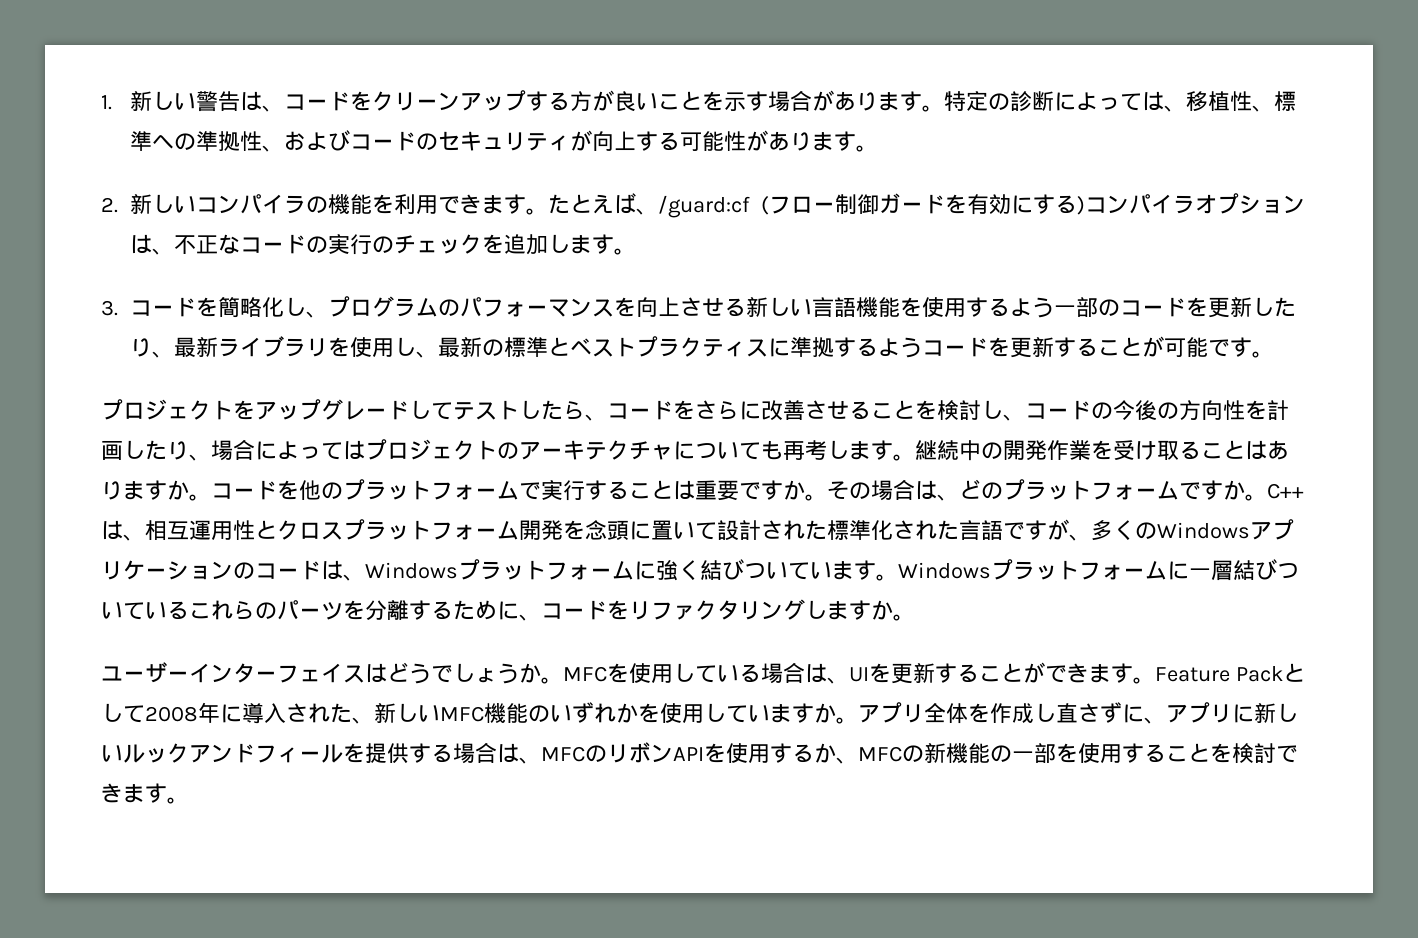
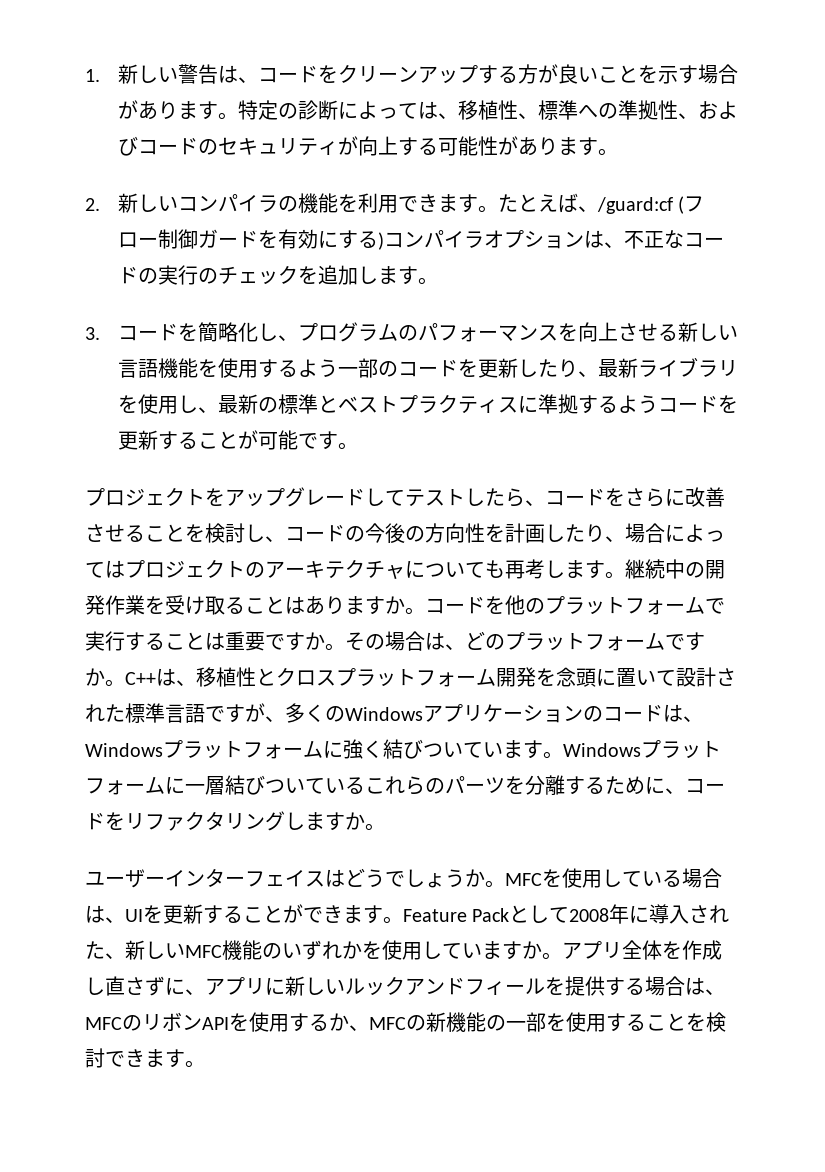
- C++は、相互運用性とクロスプラットフォーム開発を念頭に置いて設計された標準化された言語ですが、多くのWindowsアプリケーションのコードは、Windowsプラットフォームに強く結びついています。
+ C++は、移植性とクロスプラットフォーム開発を念頭に置いて設計された標準言語ですが、多くのWindowsアプリケーションのコードは、Windowsプラットフォームに強く結びついています。

